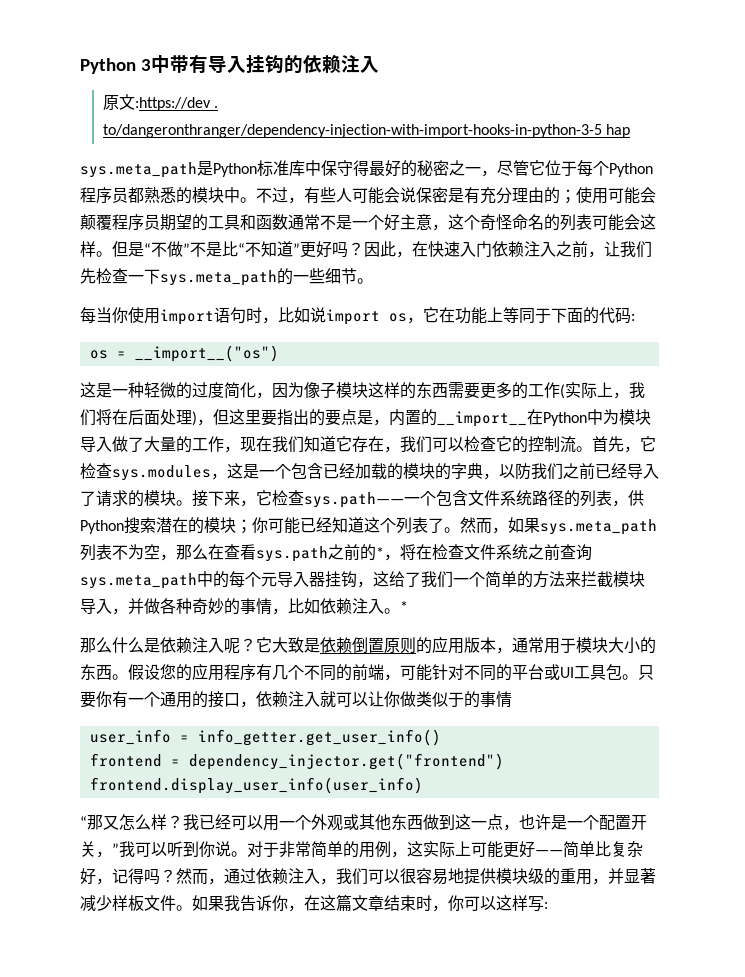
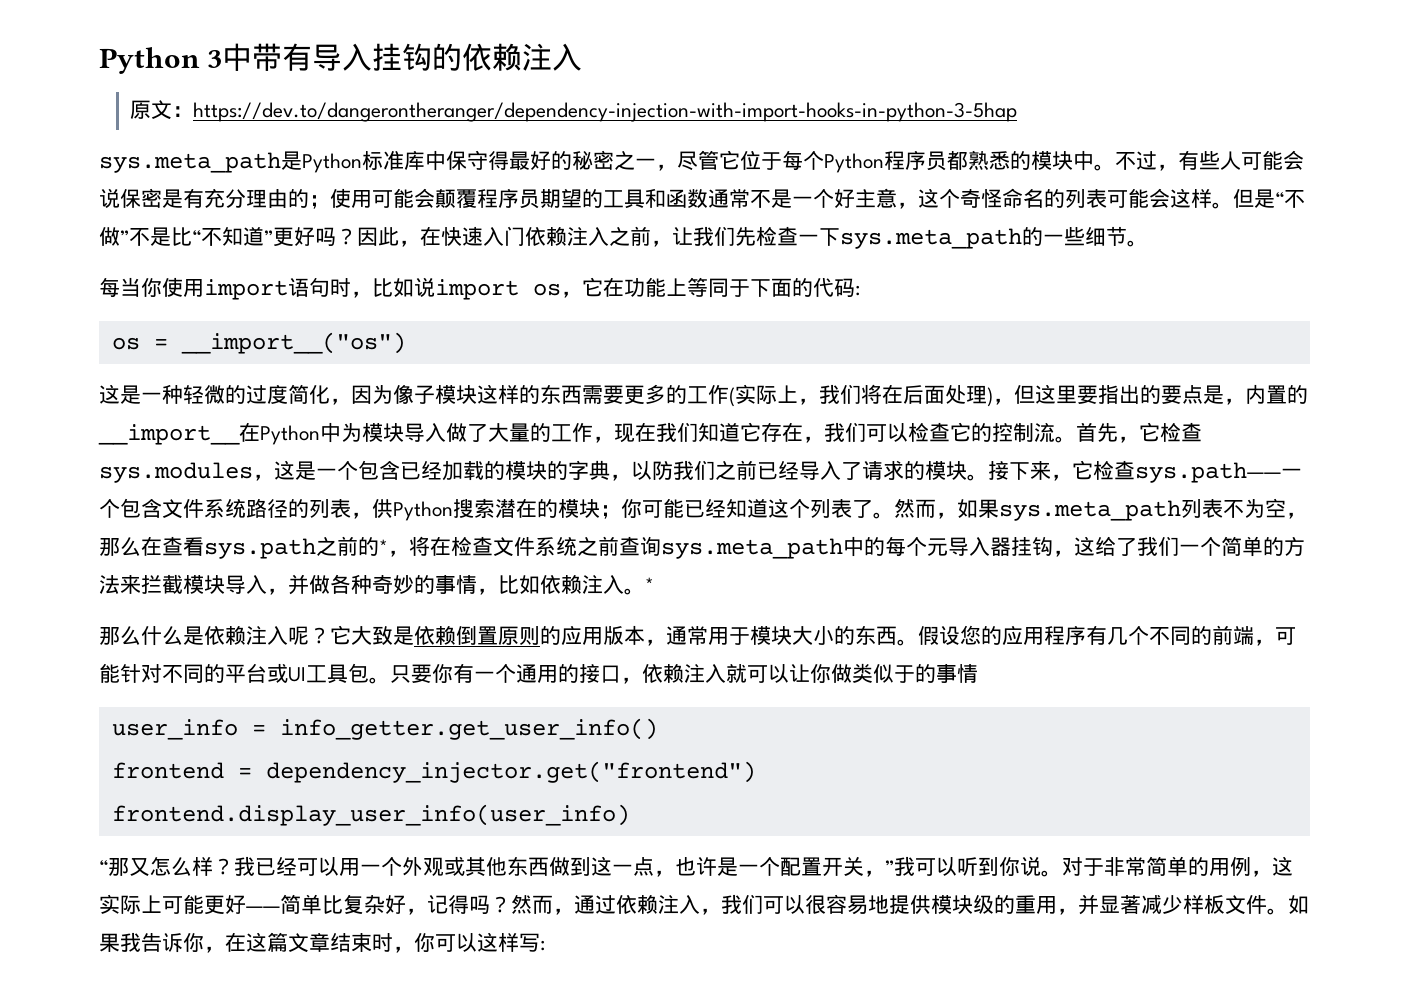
- 原文:https://dev . to/dangeronthranger/dependency-injection-with-import-hooks-in-python-3-5 hap
+ 原文：https://dev.to/dangerontheranger/dependency-injection-with-import-hooks-in-python-3-5hap

